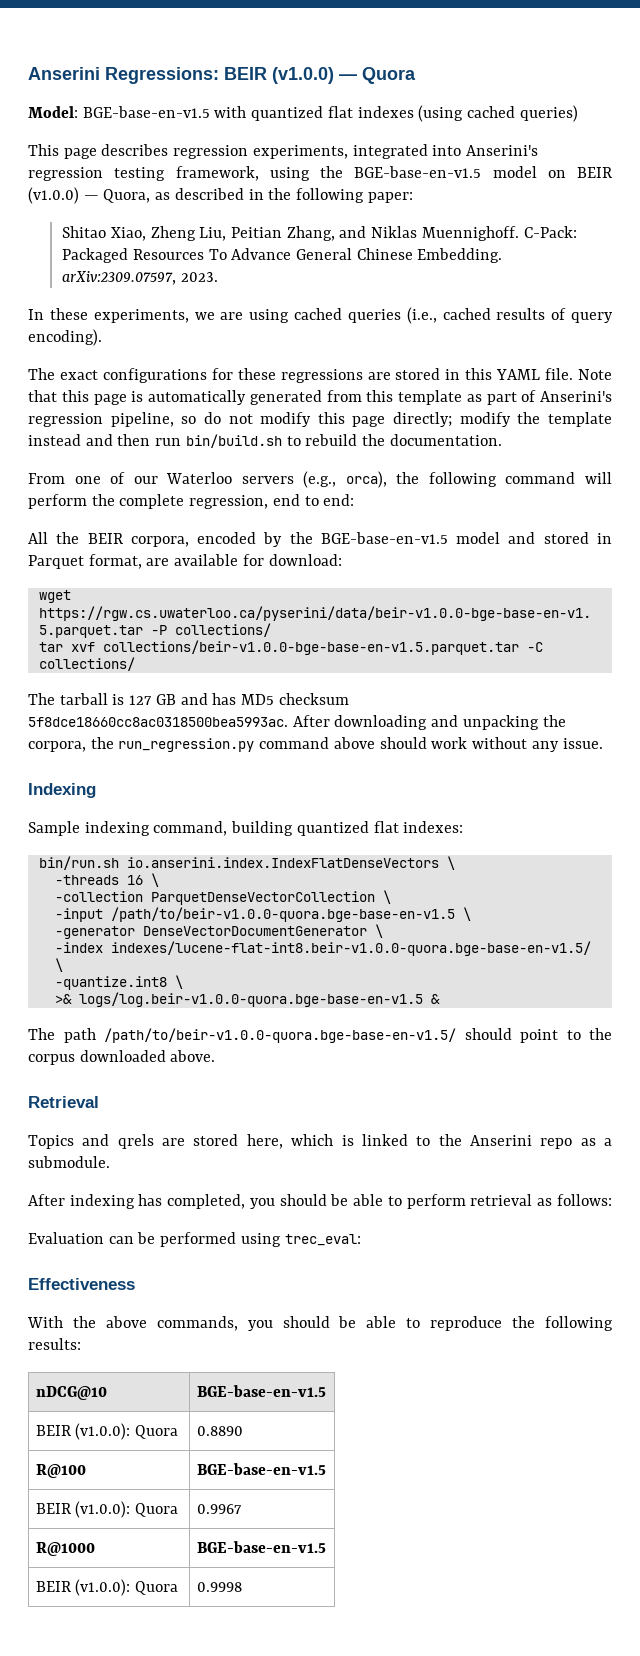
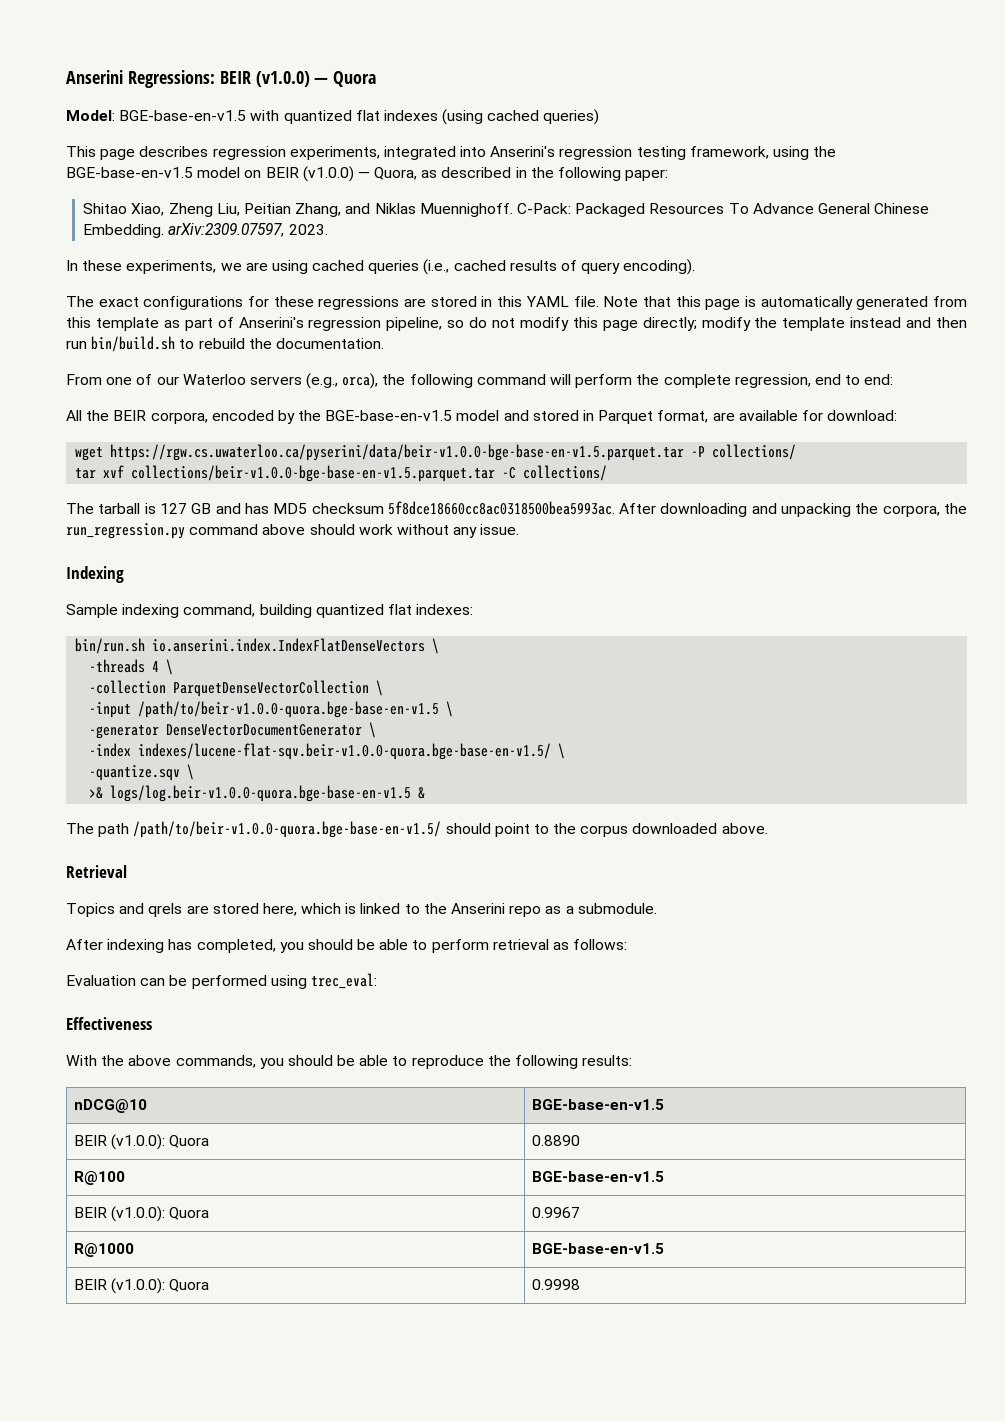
- -threads 16 \
+ -threads 4 \
- -index indexes/lucene-flat-int8.beir-v1.0.0-quora.bge-base-en-v1.5/ \
- -quantize.int8 \
+ -index indexes/lucene-flat-sqv.beir-v1.0.0-quora.bge-base-en-v1.5/ \
+ -quantize.sqv \

